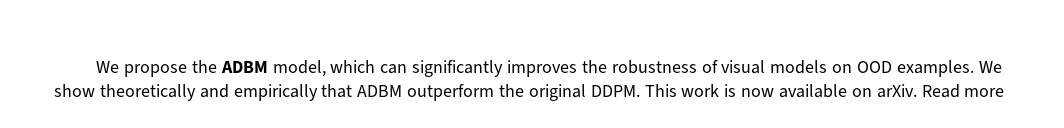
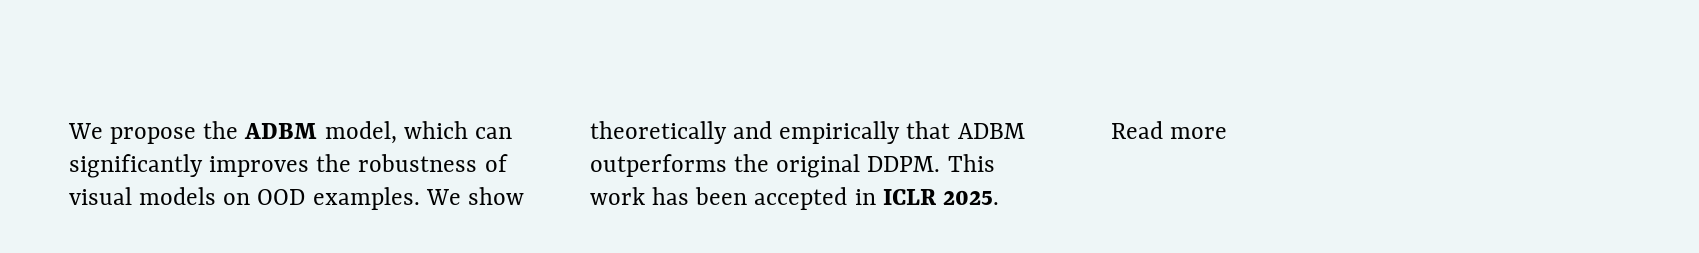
- We show theoretically and empirically that ADBM outperform the original DDPM.
+ We show theoretically and empirically that ADBM outperforms the original DDPM.
- This work is now available on arXiv.
+ This work has been accepted in ICLR 2025.

